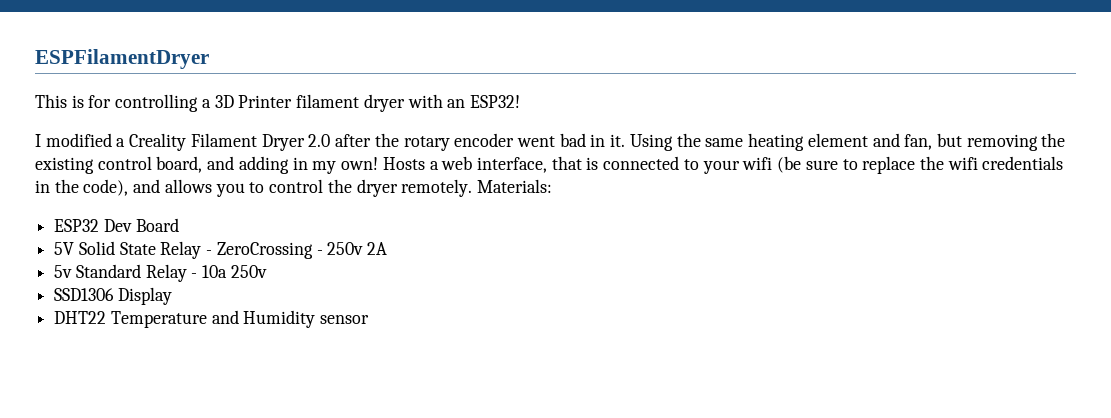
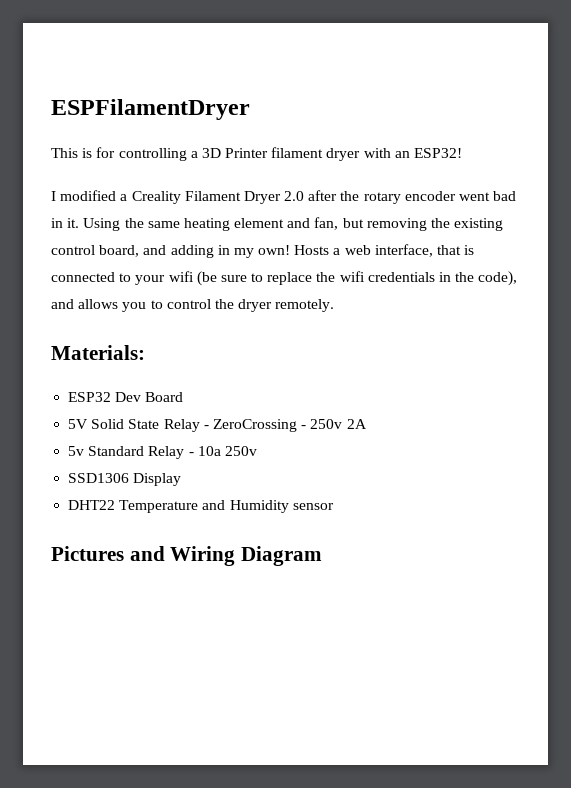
- Hosts a web interface, that is connected to your wifi (be sure to replace the wifi credentials in the code), and allows you to control the dryer remotely. Materials:
+ Hosts a web interface, that is connected to your wifi (be sure to replace the wifi credentials in the code), and allows you to control the dryer remotely.
+ Materials:
+ Pictures and Wiring Diagram

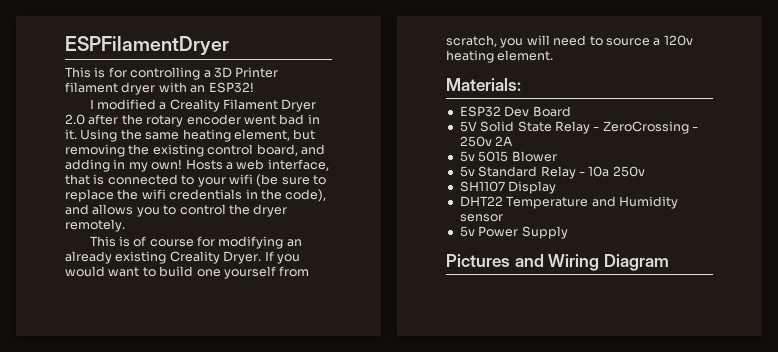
- Using the same heating element and fan, but removing the existing control board, and adding in my own!
+ Using the same heating element, but removing the existing control board, and adding in my own!
+ This is of course for modifying an already existing Creality Dryer. If you would want to build one yourself from scratch, you will need to source a 120v heating element.
+ 5v 5015 Blower
- SSD1306 Display
+ SH1107 Display
+ 5v Power Supply

